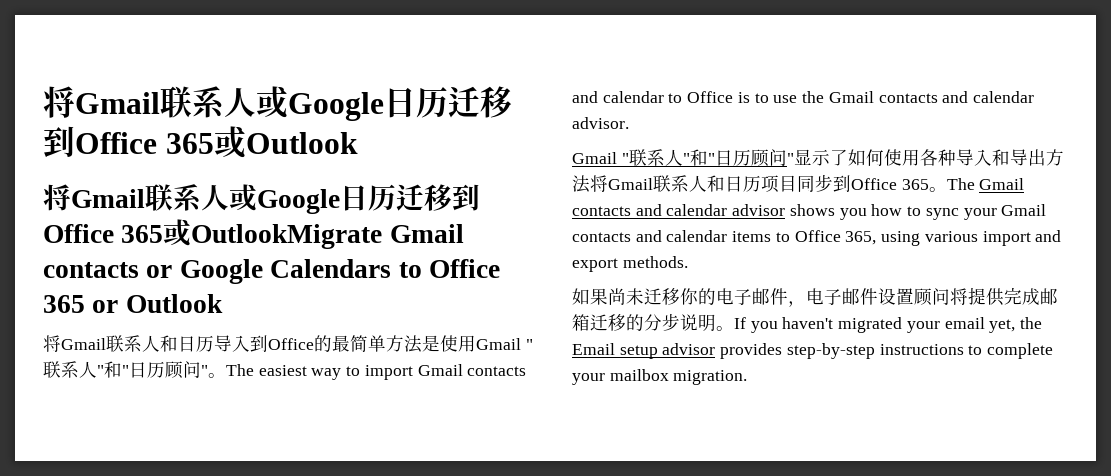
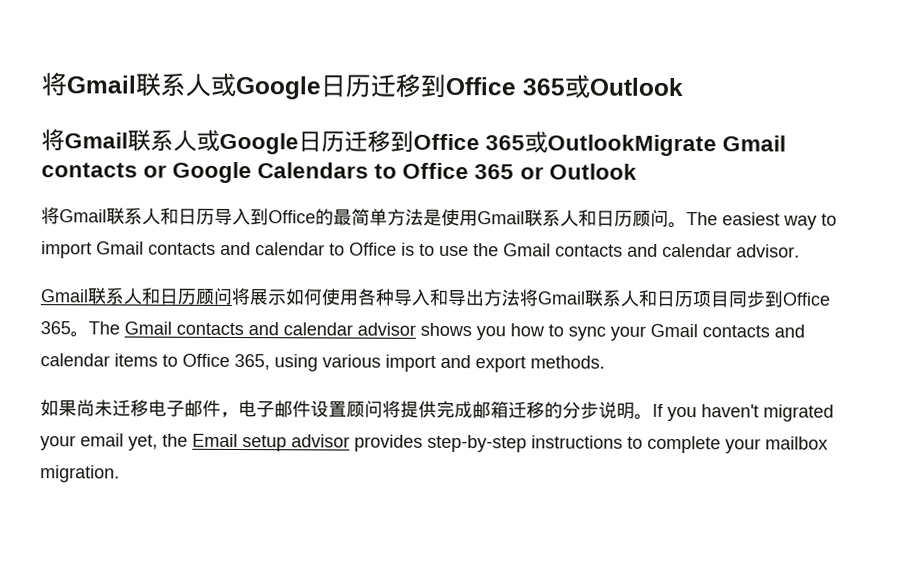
- 将Gmail联系人和日历导入到Office的最简单方法是使用Gmail "联系人"和"日历顾问"。
+ 将Gmail联系人和日历导入到Office的最简单方法是使用Gmail联系人和日历顾问。
- Gmail "联系人"和"日历顾问"显示了如何使用各种导入和导出方法将Gmail联系人和日历项目同步到Office 365。
+ Gmail联系人和日历顾问将展示如何使用各种导入和导出方法将Gmail联系人和日历项目同步到Office 365。
- 如果尚未迁移你的电子邮件，电子邮件设置顾问将提供完成邮箱迁移的分步说明。
+ 如果尚未迁移电子邮件，电子邮件设置顾问将提供完成邮箱迁移的分步说明。

